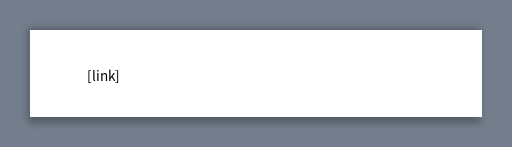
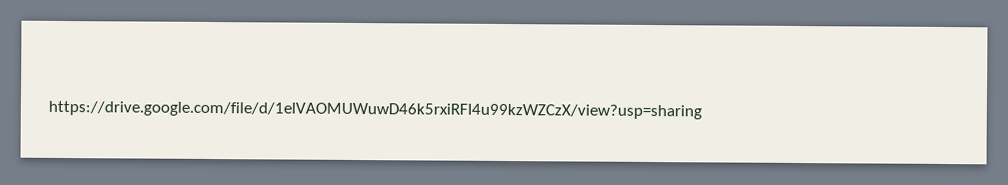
- [link]
+ https://drive.google.com/file/d/1elVAOMUWuwD46k5rxiRFI4u99kzWZCzX/view?usp=sharing

